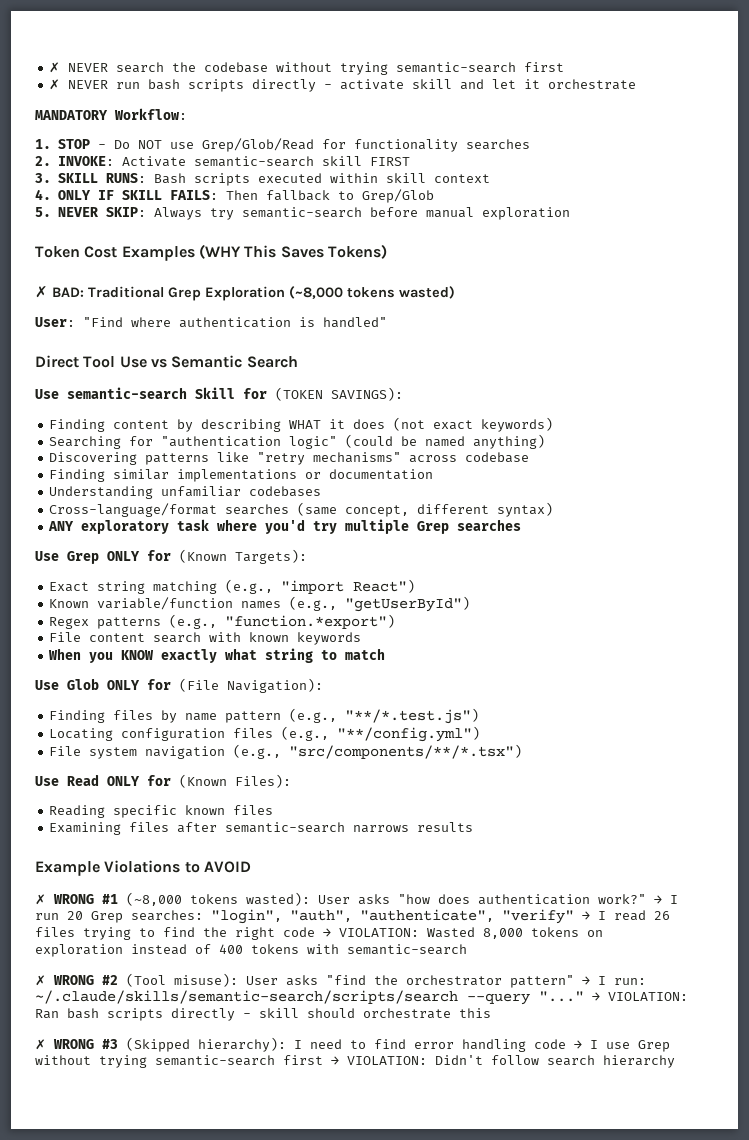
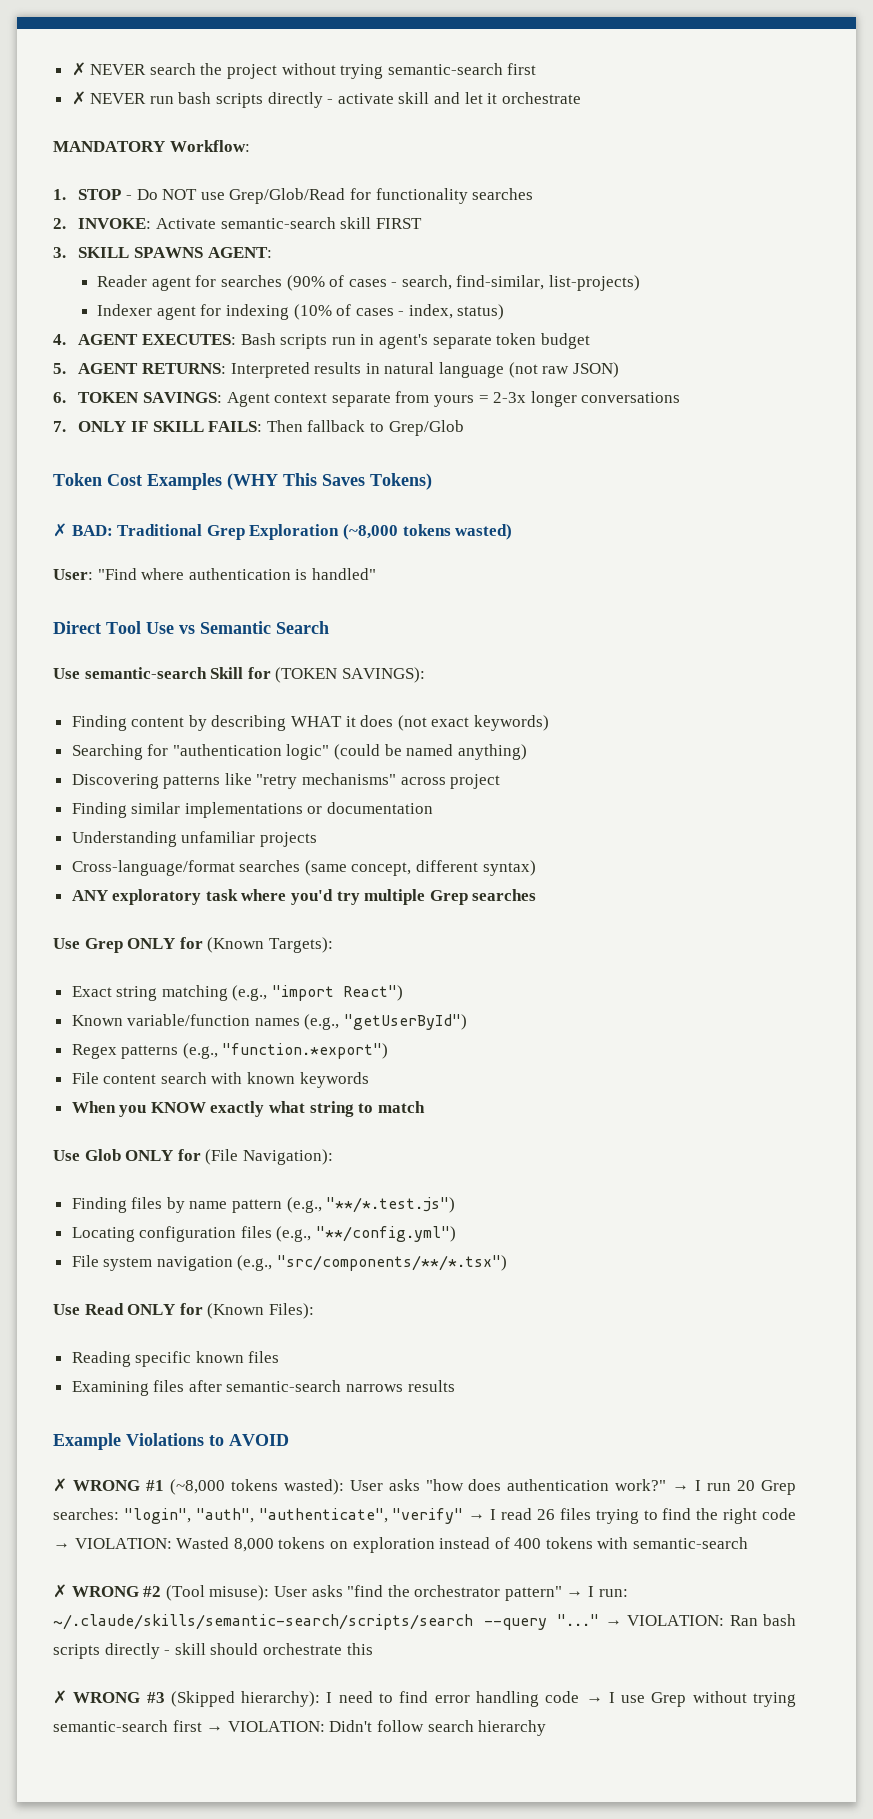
- ✗ NEVER search the codebase without trying semantic-search first
+ ✗ NEVER search the project without trying semantic-search first
- 3. SKILL RUNS: Bash scripts executed within skill context
- 4. ONLY IF SKILL FAILS: Then fallback to Grep/Glob
+ 3. SKILL SPAWNS AGENT:
+ Reader agent for searches (90% of cases - search, find-similar, list-projects)
+ Indexer agent for indexing (10% of cases - index, status)
+ 4. AGENT EXECUTES: Bash scripts run in agent's separate token budget
+ 5. AGENT RETURNS: Interpreted results in natural language (not raw JSON)
+ 6. TOKEN SAVINGS: Agent context separate from yours = 2-3x longer conversations
+ 7. ONLY IF SKILL FAILS: Then fallback to Grep/Glob
- 5. NEVER SKIP: Always try semantic-search before manual exploration
- Discovering patterns like "retry mechanisms" across codebase
+ Discovering patterns like "retry mechanisms" across project
- Understanding unfamiliar codebases
+ Understanding unfamiliar projects

